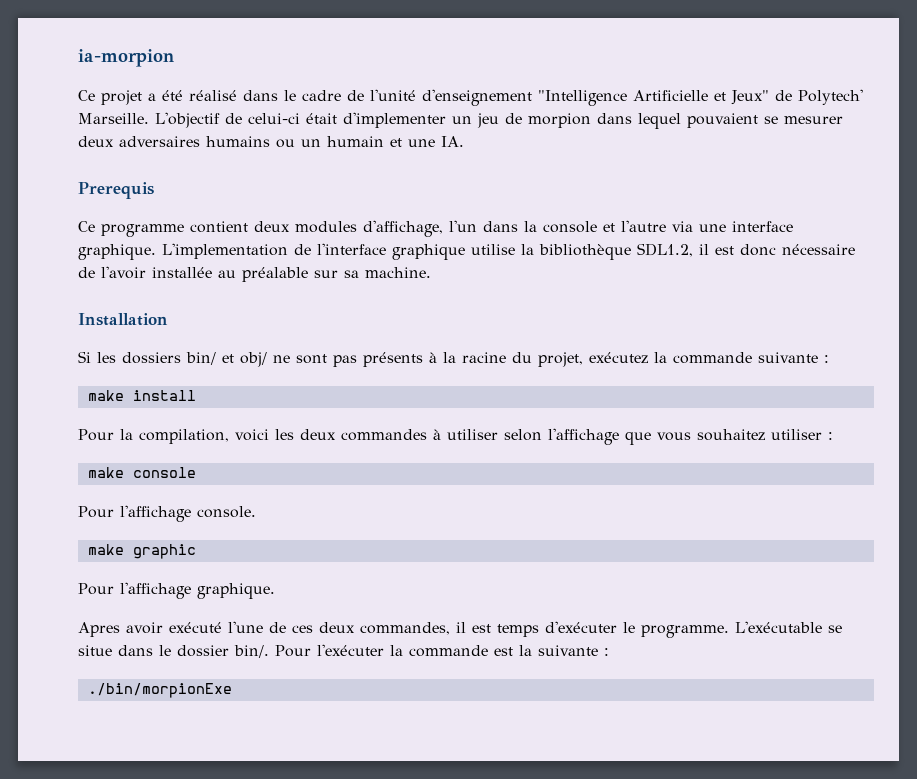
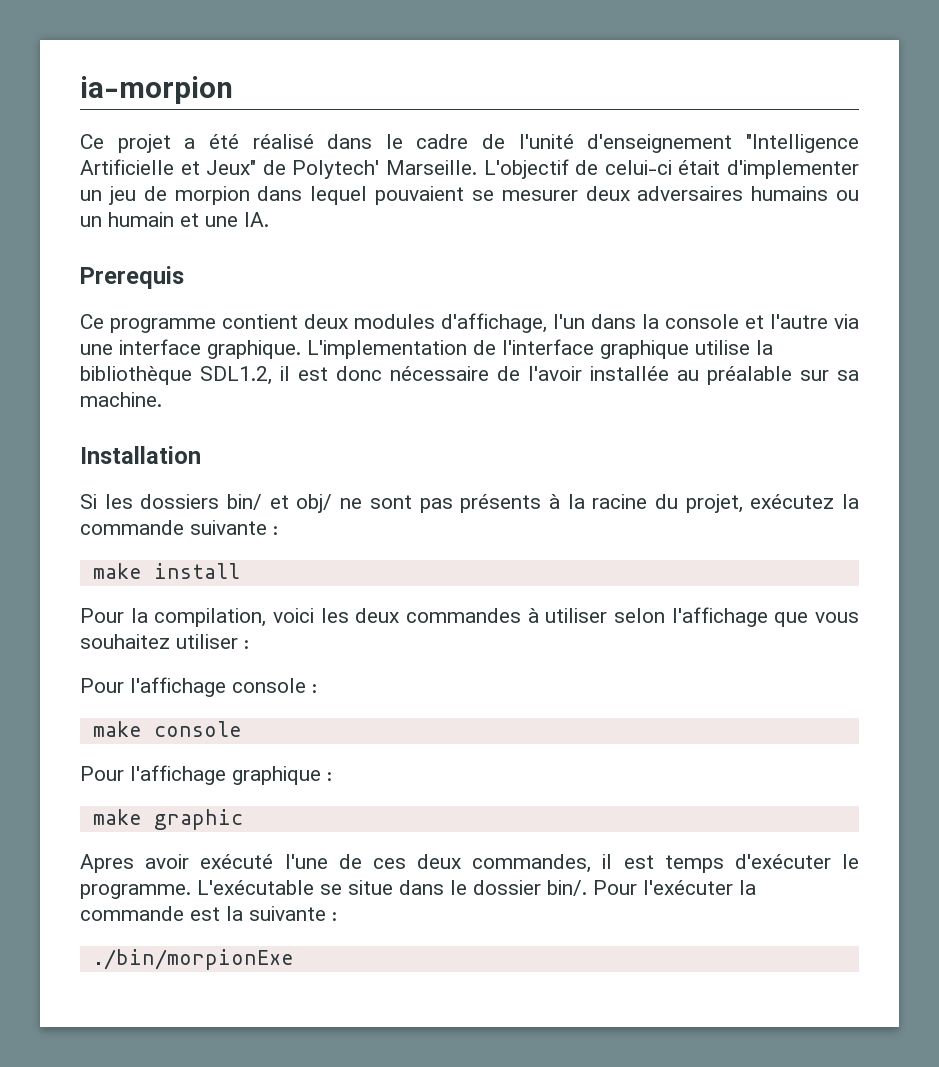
+ Pour l'affichage console :
- Pour l'affichage console.
+ Pour l'affichage graphique :
- Pour l'affichage graphique.

